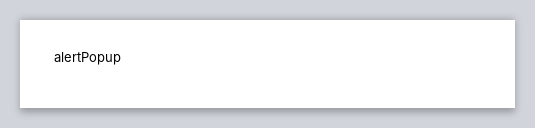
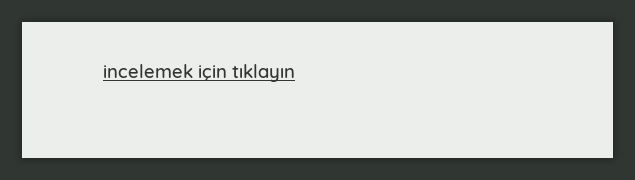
- alertPopup
+ incelemek için tıklayın

